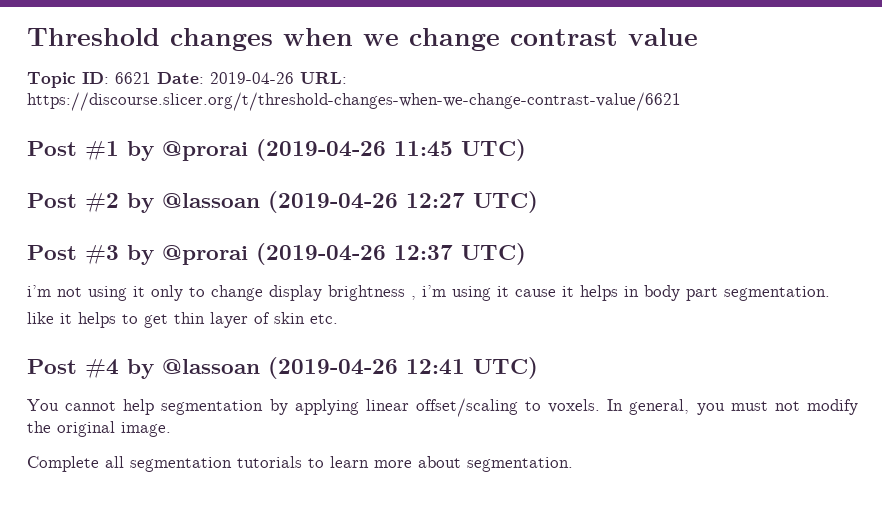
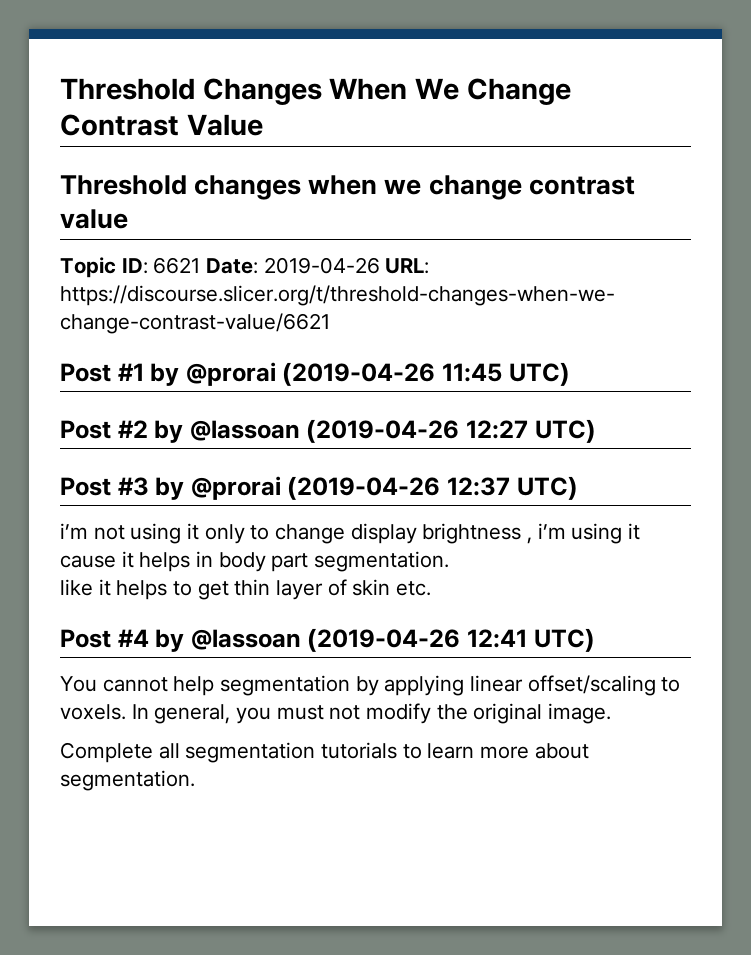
+ Threshold Changes When We Change Contrast Value

